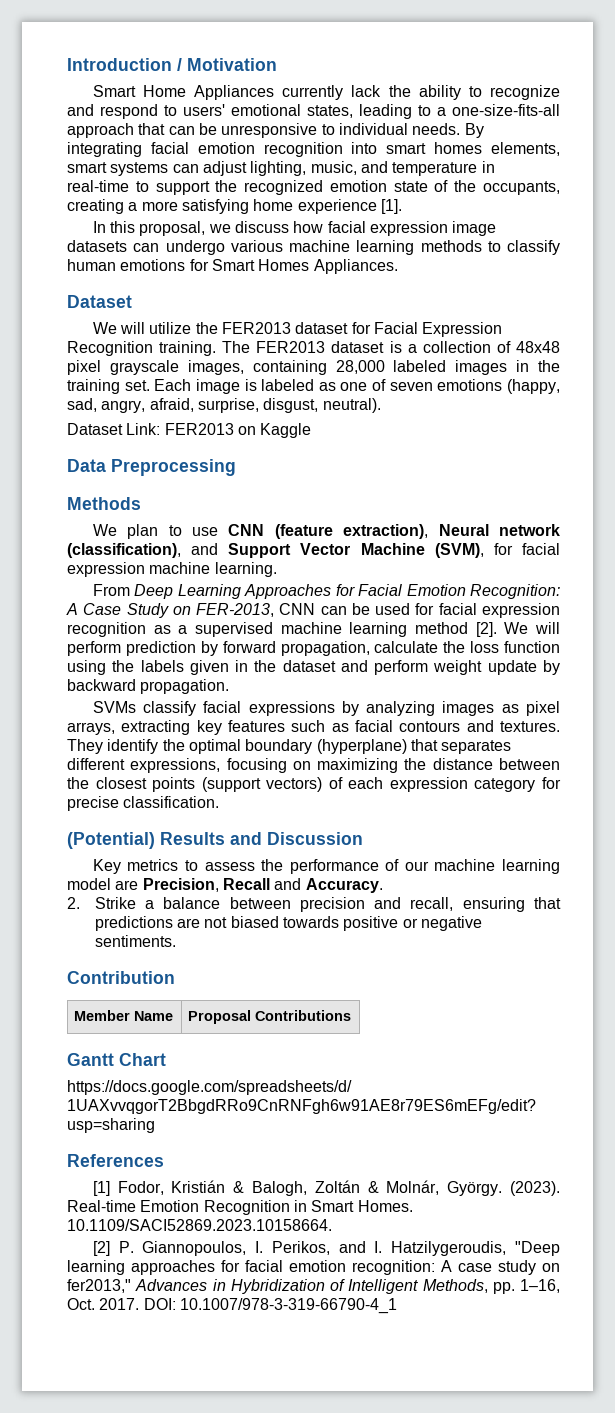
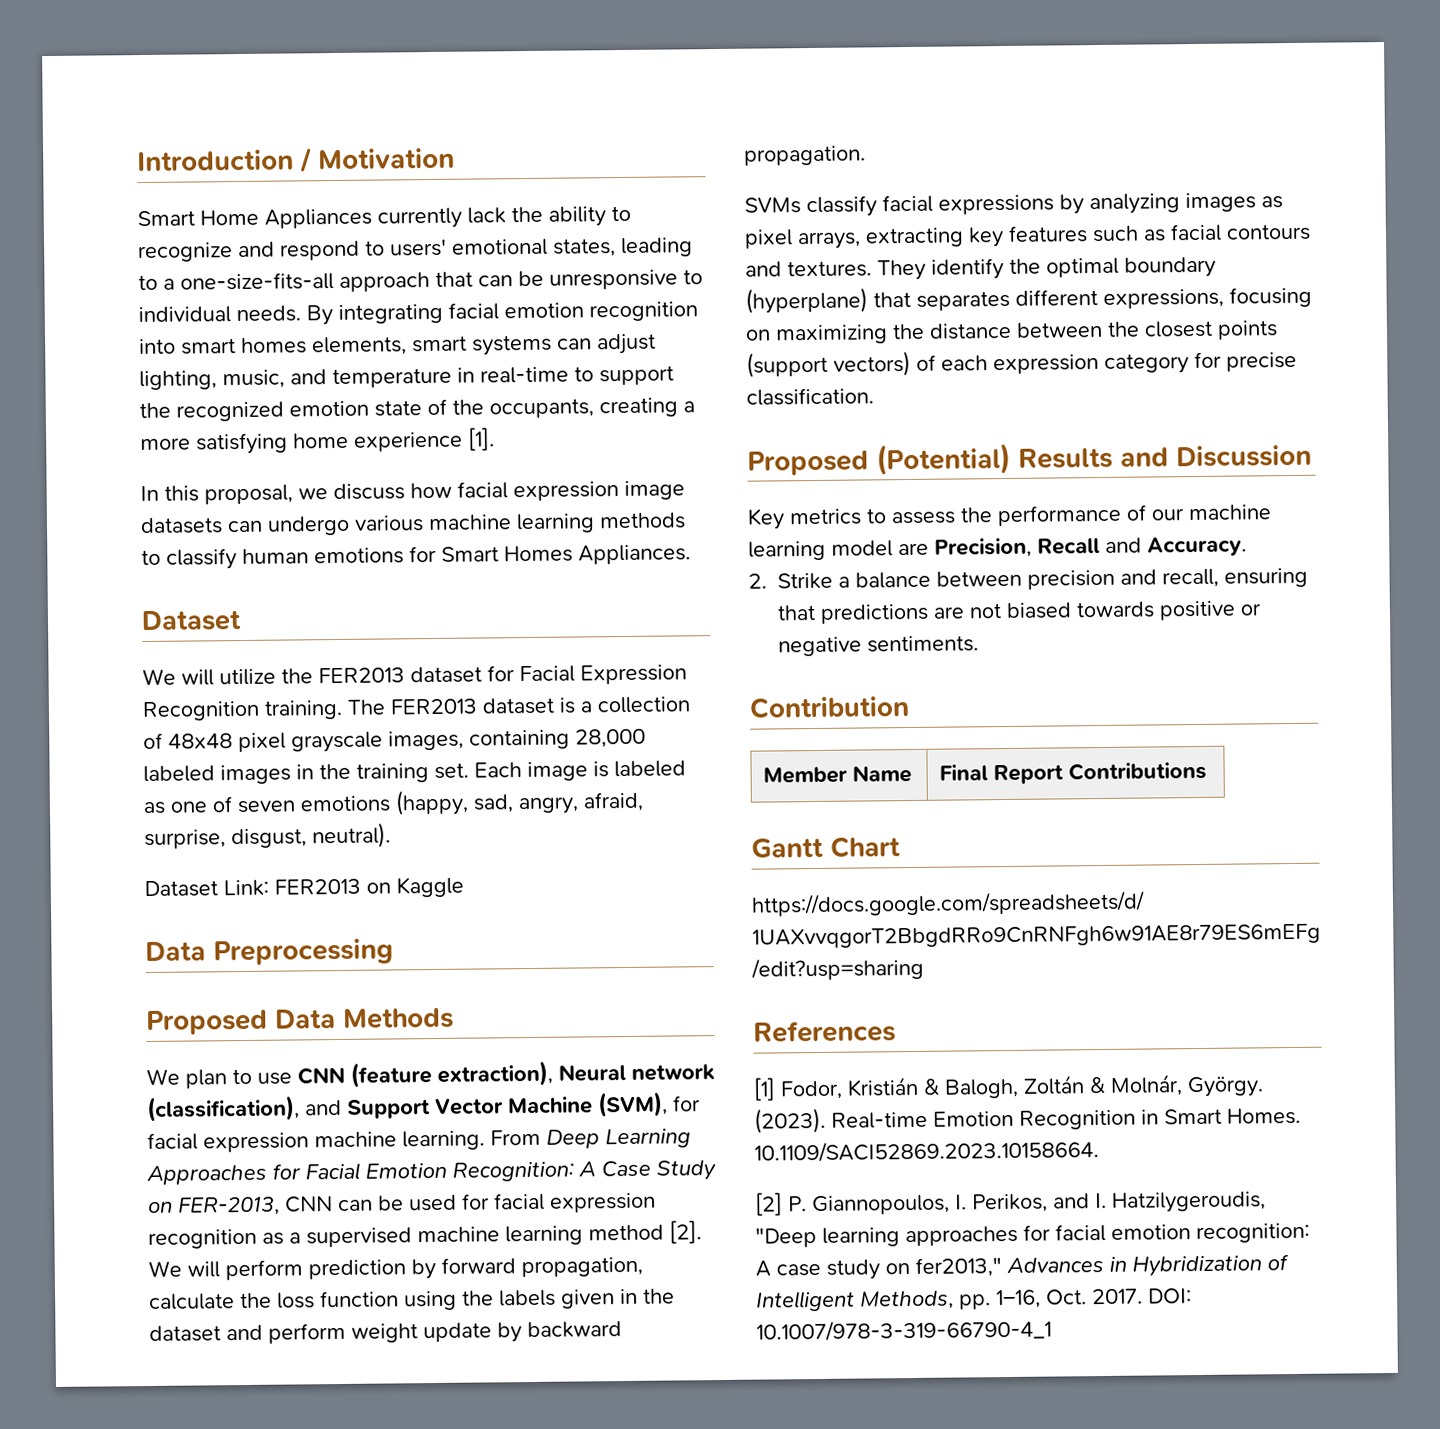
- Methods
+ Proposed Data Methods
- We plan to use CNN (feature extraction), Neural network (classification), and Support Vector Machine (SVM), for facial expression machine learning.
- From Deep Learning Approaches for Facial Emotion Recognition: A Case Study on FER-2013, CNN can be used for facial expression recognition as a supervised machine learning method [2].
+ We plan to use CNN (feature extraction), Neural network (classification), and Support Vector Machine (SVM), for facial expression machine learning. From Deep Learning Approaches for Facial Emotion Recognition: A Case Study on FER-2013, CNN can be used for facial expression recognition as a supervised machine learning method [2].
- (Potential) Results and Discussion
+ Proposed (Potential) Results and Discussion
- Member Name | Proposal Contributions
+ Member Name | Final Report Contributions

